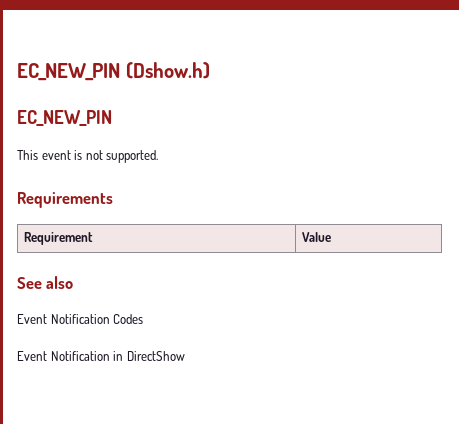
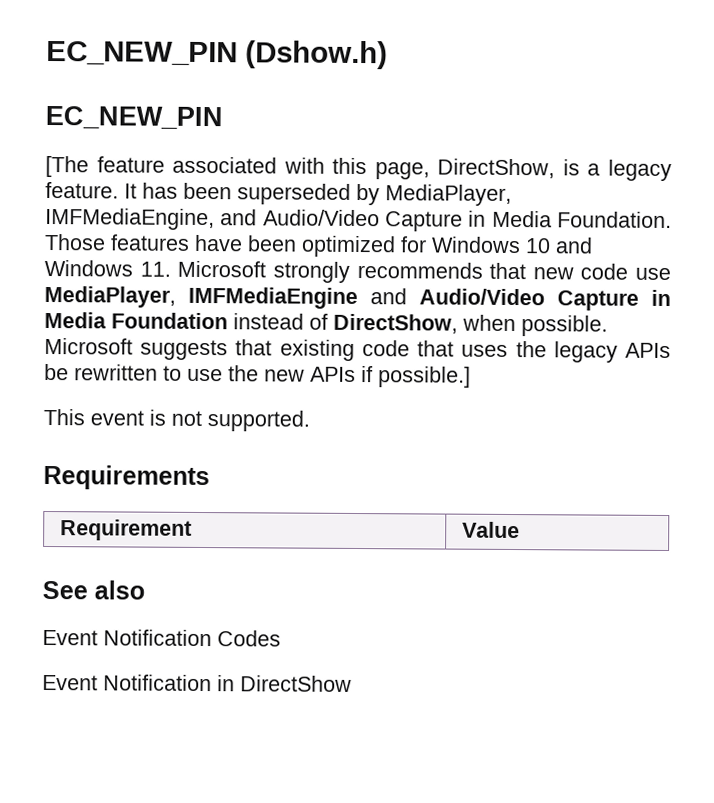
+ [The feature associated with this page, DirectShow, is a legacy feature. It has been superseded by MediaPlayer, IMFMediaEngine, and Audio/Video Capture in Media Foundation. Those features have been optimized for Windows 10 and Windows 11. Microsoft strongly recommends that new code use MediaPlayer, IMFMediaEngine and Audio/Video Capture in Media Foundation instead of DirectShow, when possible. Microsoft suggests that existing code that uses the legacy APIs be rewritten to use the new APIs if possible.]

